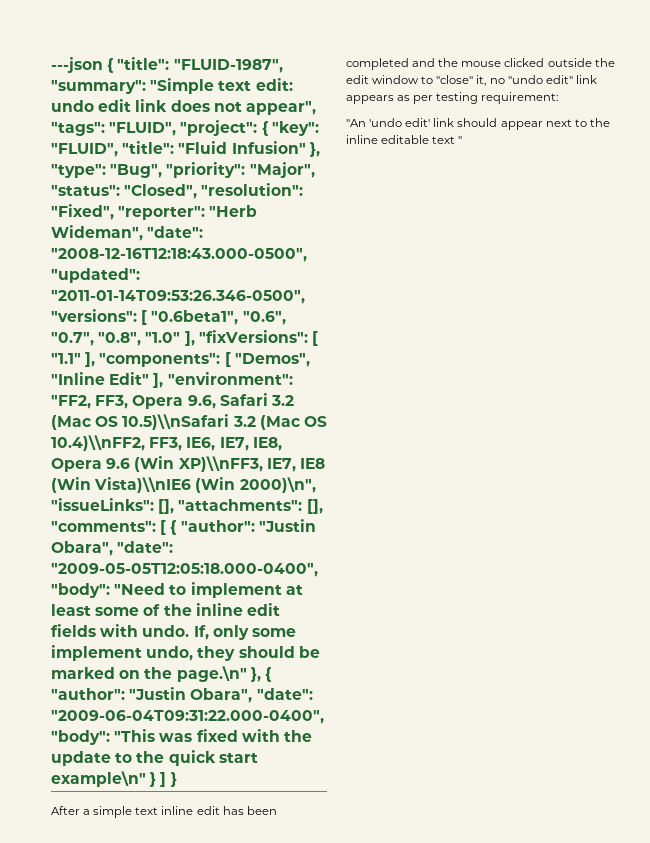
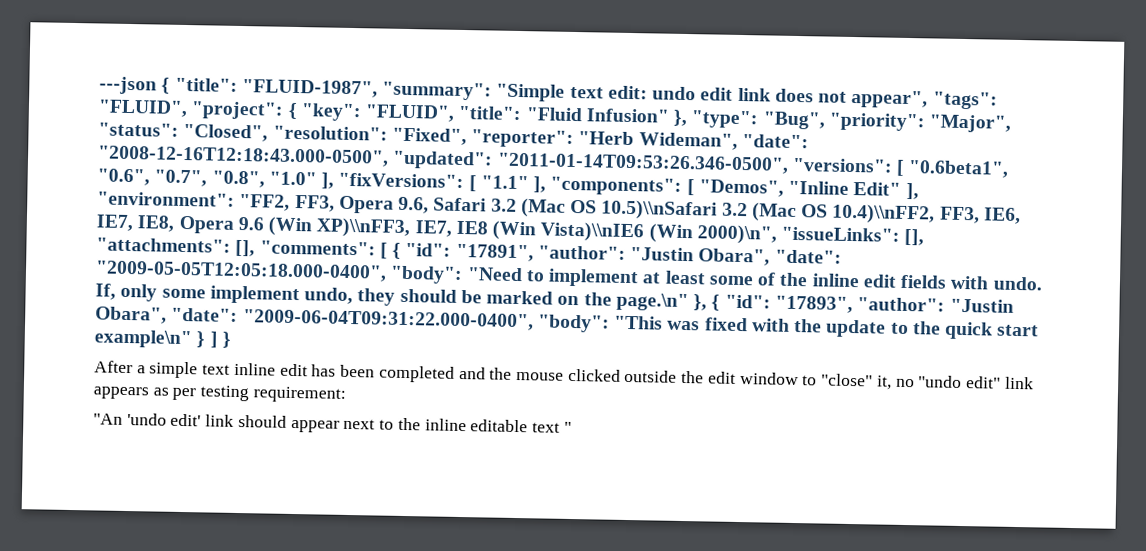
- [ { "author":
+ [ { "id": "17891", "author":
- If, only some implement undo, they should be marked on the page.\n" }, { "author": "Justin Obara", "date": "2009-06-04T09:31:22.000-0400", "body": "This was fixed with the update to the quick start example\n" } ] }
+ If, only some implement undo, they should be marked on the page.\n" }, { "id": "17893", "author": "Justin Obara", "date": "2009-06-04T09:31:22.000-0400", "body": "This was fixed with the update to the quick start example\n" } ] }

